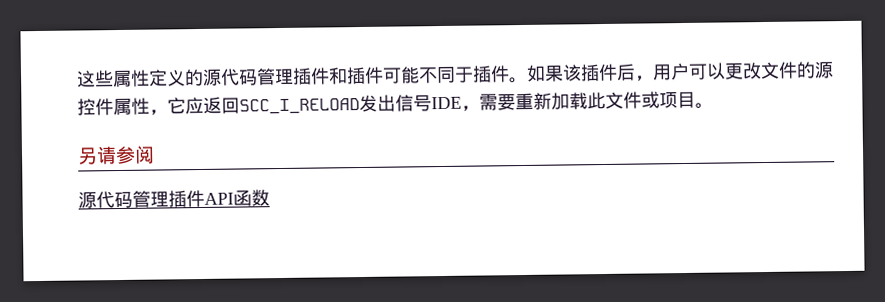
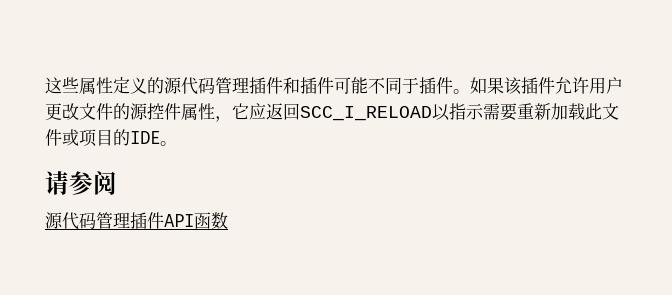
- 如果该插件后，用户可以更改文件的源控件属性，它应返回SCC_I_RELOAD发出信号IDE，需要重新加载此文件或项目。
+ 如果该插件允许用户更改文件的源控件属性，它应返回SCC_I_RELOAD以指示需要重新加载此文件或项目的IDE。
- 另请参阅
+ 请参阅

